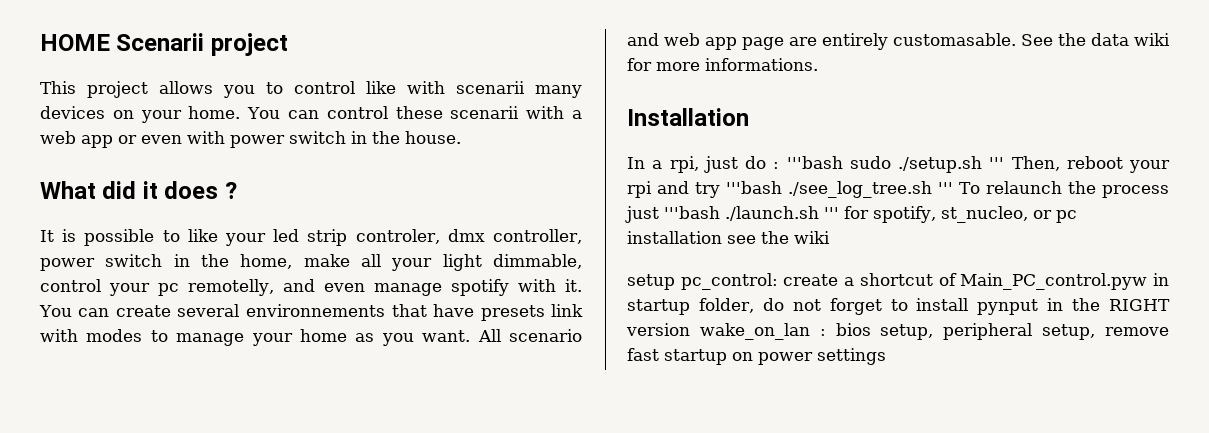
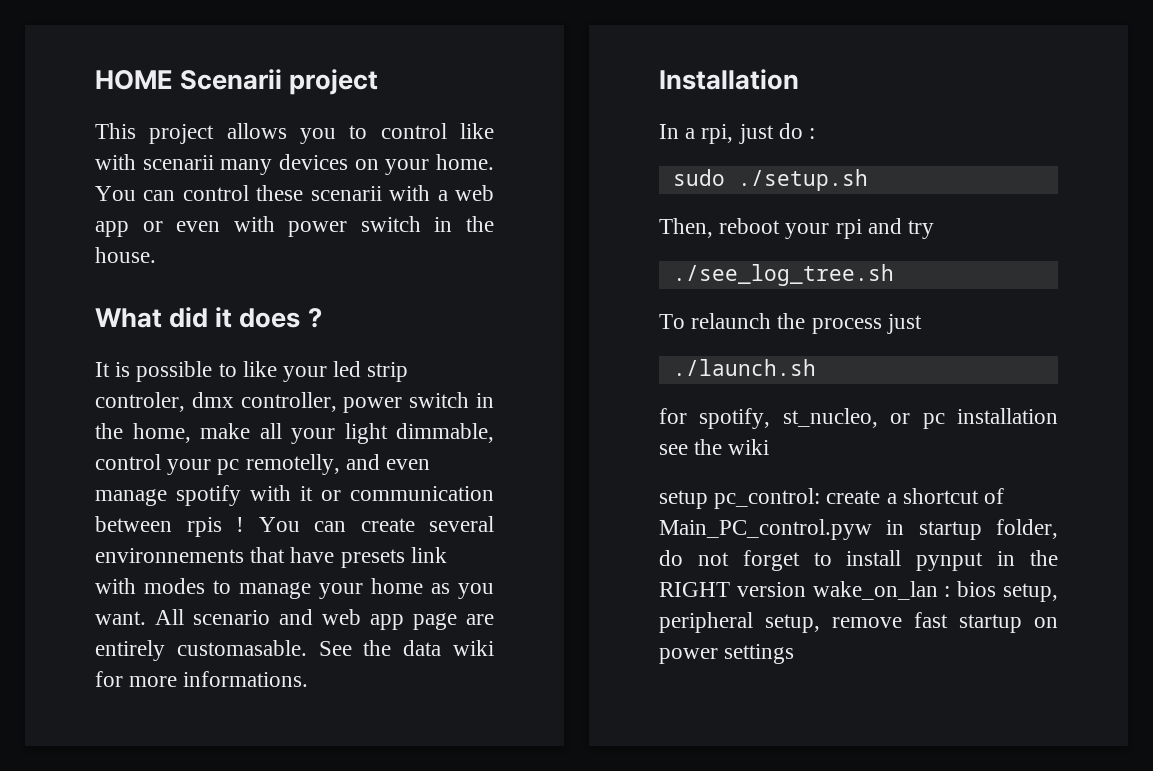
- It is possible to like your led strip controler, dmx controller, power switch in the home, make all your light dimmable, control your pc remotelly, and even manage spotify with it.
+ It is possible to like your led strip controler, dmx controller, power switch in the home, make all your light dimmable, control your pc remotelly, and even manage spotify with it or communication between rpis !
- In a rpi, just do : '''bash sudo ./setup.sh ''' Then, reboot your rpi and try '''bash ./see_log_tree.sh ''' To relaunch the process just '''bash ./launch.sh ''' for spotify, st_nucleo, or pc installation see the wiki
+ In a rpi, just do :
+ sudo ./setup.sh
+ Then, reboot your rpi and try
+ ./see_log_tree.sh
+ To relaunch the process just
+ ./launch.sh
+ for spotify, st_nucleo, or pc installation see the wiki

